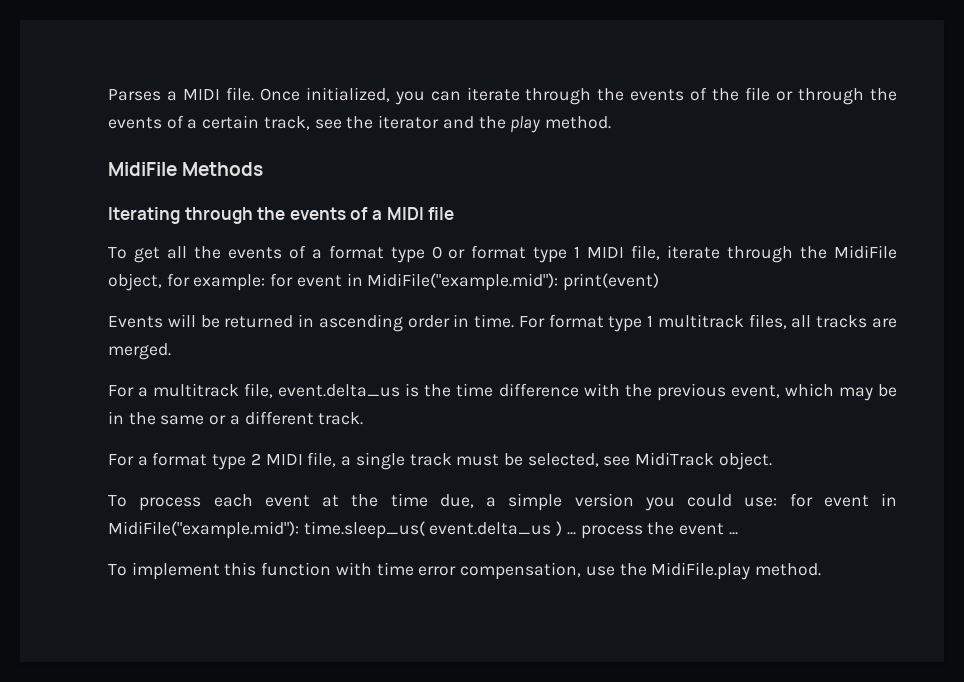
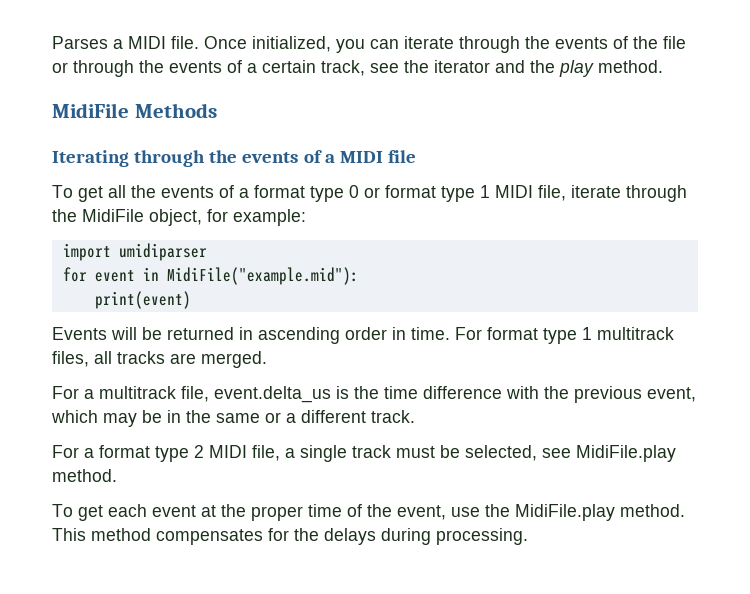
- To get all the events of a format type 0 or format type 1 MIDI file, iterate through the MidiFile object, for example: for event in MidiFile("example.mid"): print(event)
+ To get all the events of a format type 0 or format type 1 MIDI file, iterate through the MidiFile object, for example:
+ import umidiparser
+ for event in MidiFile("example.mid"):
+ print(event)
- For a format type 2 MIDI file, a single track must be selected, see MidiTrack object.
- To process each event at the time due, a simple version you could use: for event in MidiFile("example.mid"): time.sleep_us( event.delta_us ) ... process the event ...
- To implement this function with time error compensation, use the MidiFile.play method.
+ For a format type 2 MIDI file, a single track must be selected, see MidiFile.play method.
+ To get each event at the proper time of the event, use the MidiFile.play method. This method compensates for the delays during processing.

